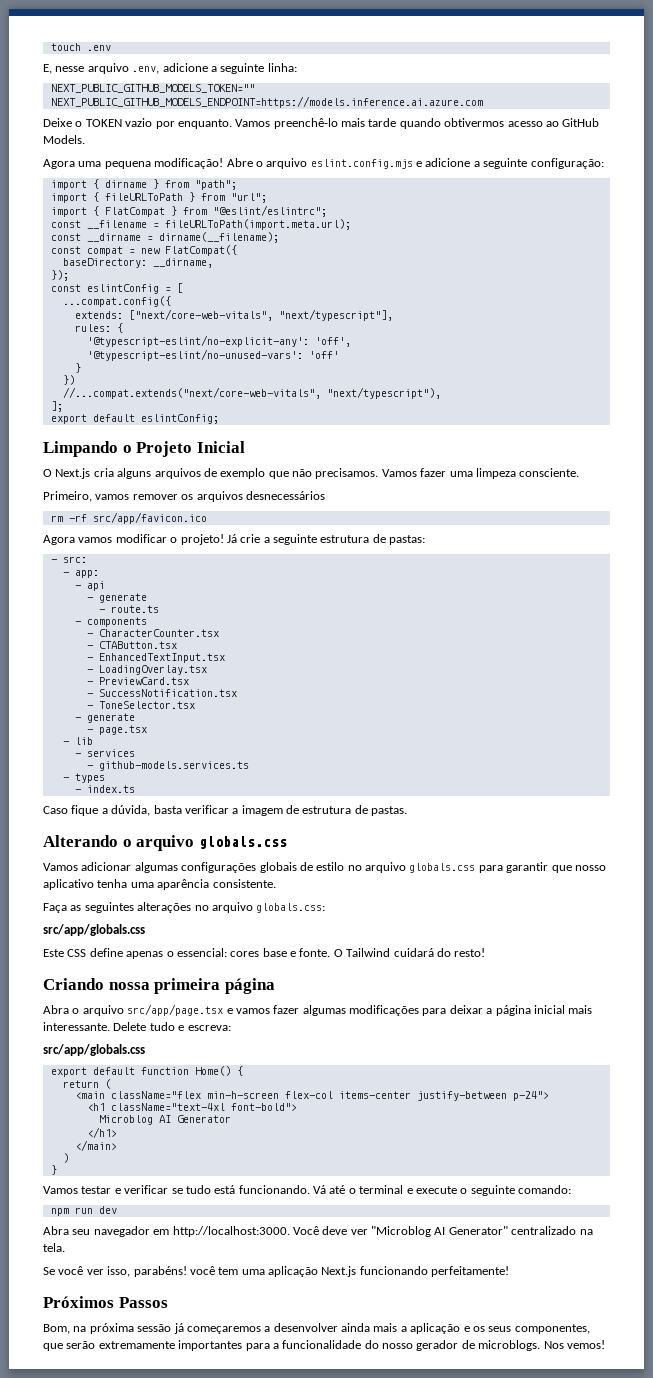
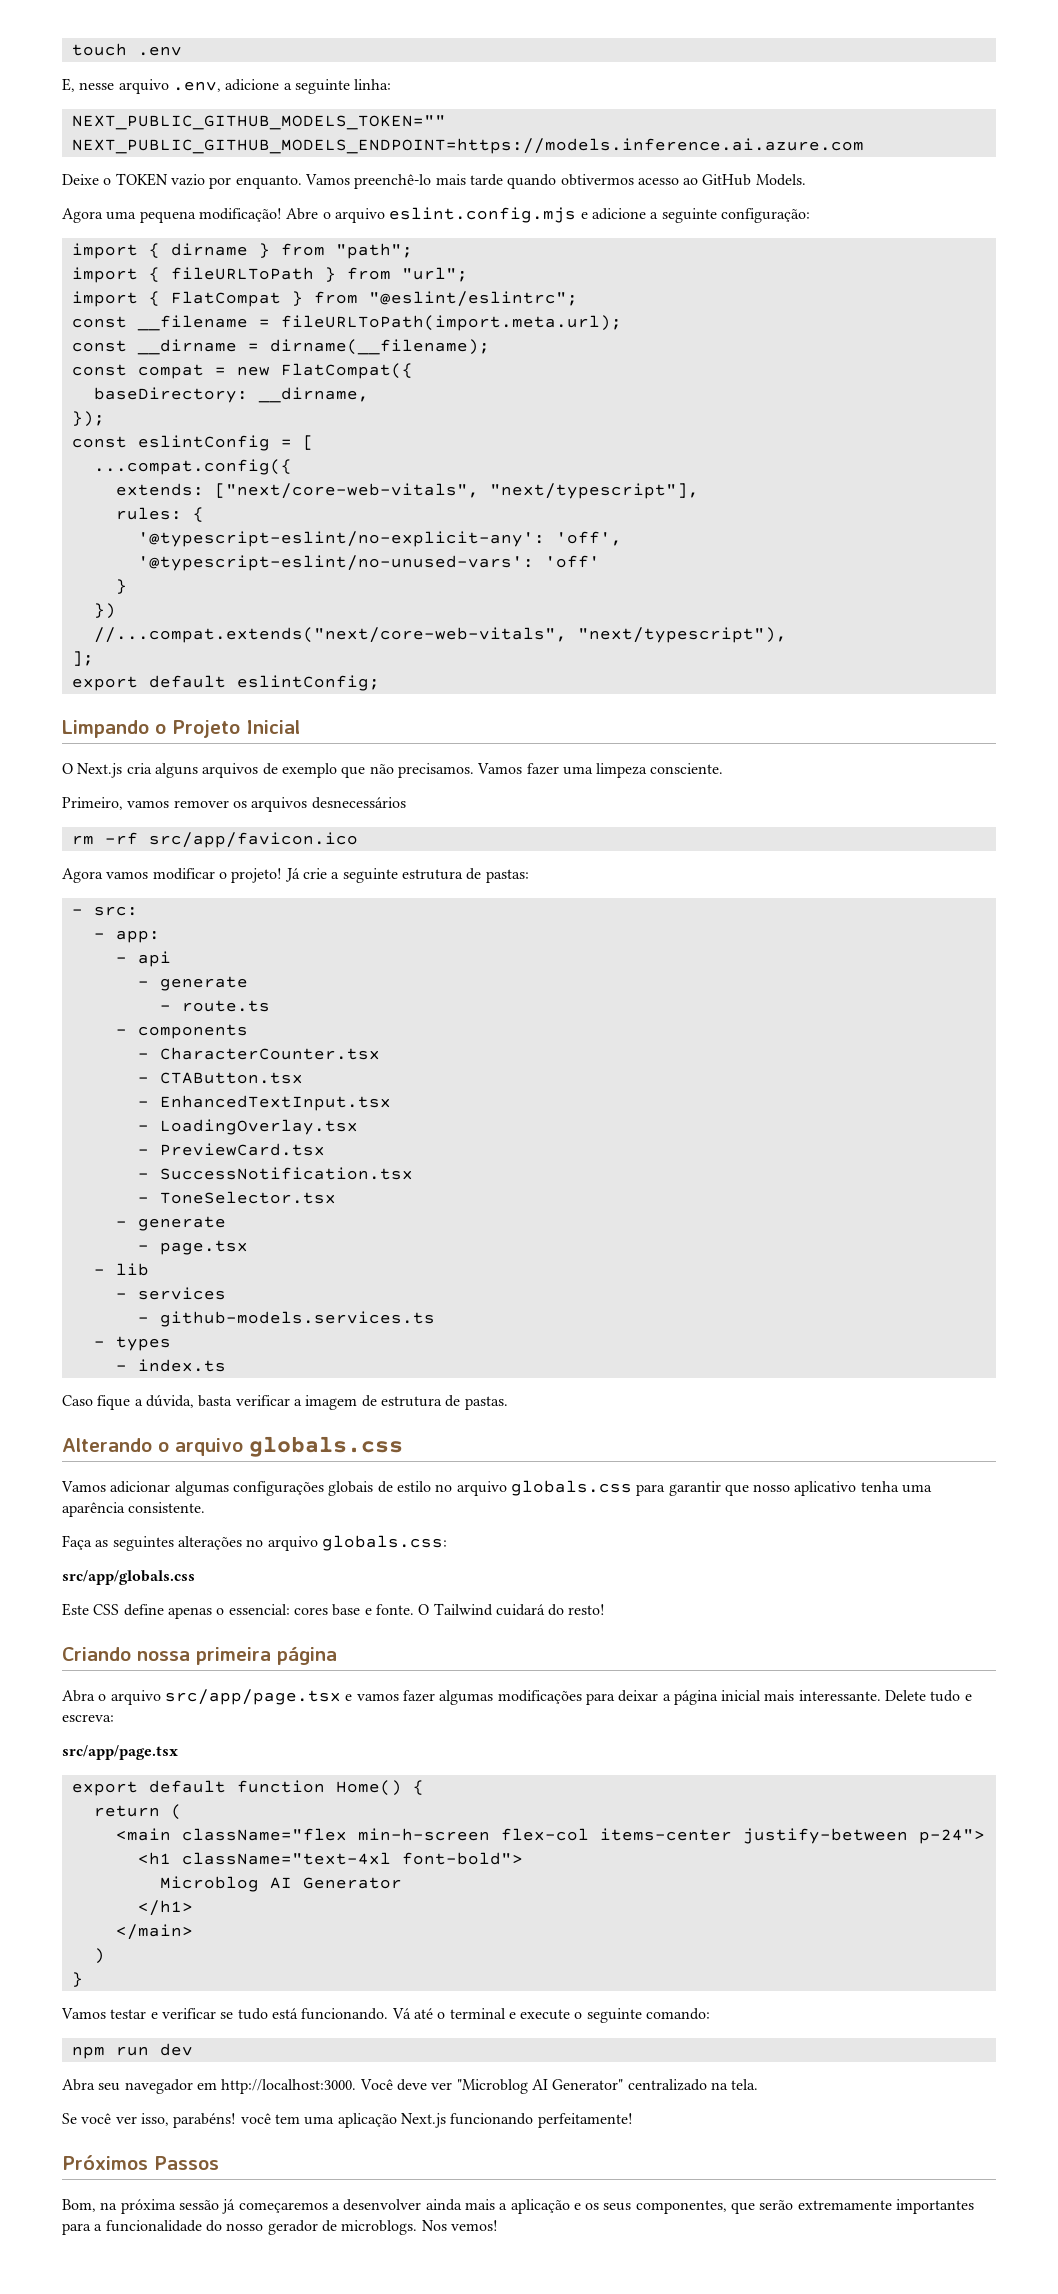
  Delete tudo e escreva:
- src/app/globals.css
+ src/app/page.tsx

